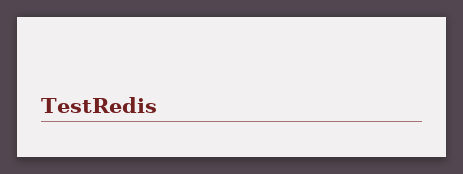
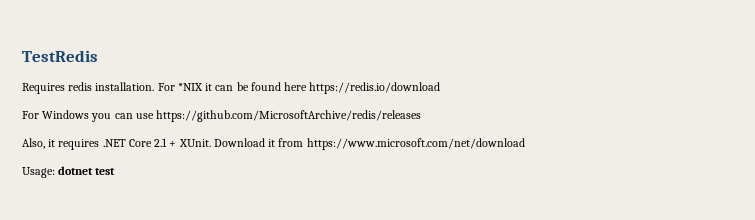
+ Requires redis installation. For *NIX it can be found here https://redis.io/download
+ For Windows you can use https://github.com/MicrosoftArchive/redis/releases
+ Also, it requires .NET Core 2.1 + XUnit. Download it from https://www.microsoft.com/net/download
+ Usage: dotnet test

